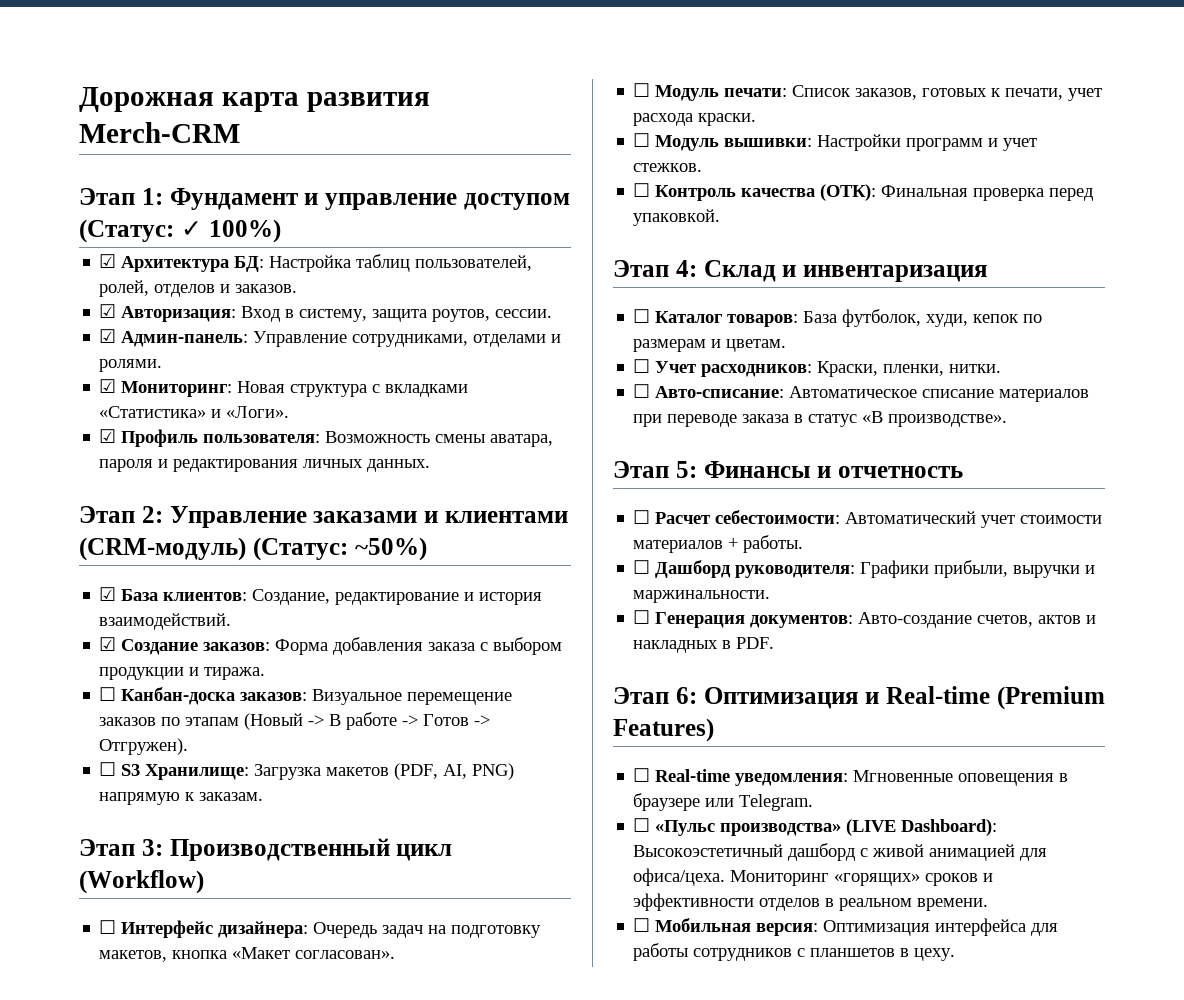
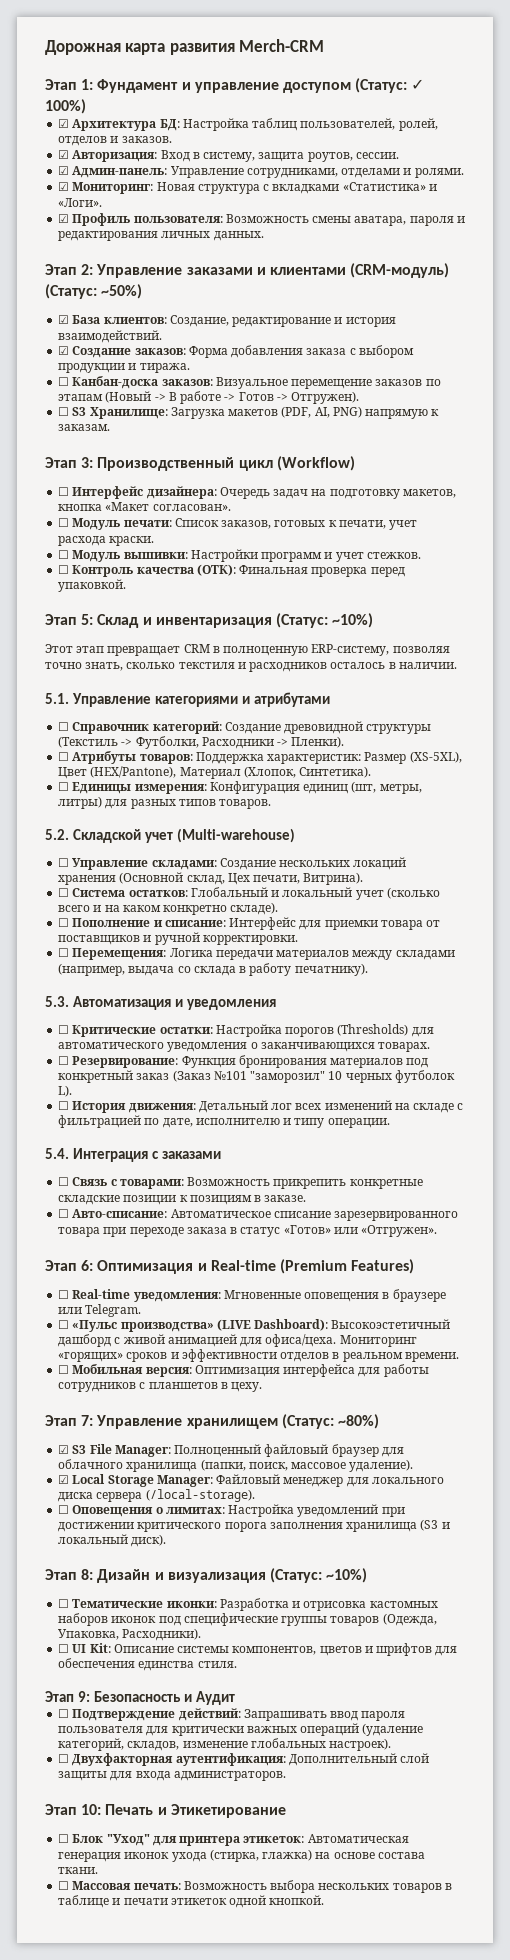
- Этап 4: Склад и инвентаризация
- ☐ Каталог товаров: База футболок, худи, кепок по размерам и цветам.
- ☐ Учет расходников: Краски, пленки, нитки.
- ☐ Авто-списание: Автоматическое списание материалов при переводе заказа в статус «В производстве».
- Этап 5: Финансы и отчетность
- ☐ Расчет себестоимости: Автоматический учет стоимости материалов + работы.
- ☐ Дашборд руководителя: Графики прибыли, выручки и маржинальности.
- ☐ Генерация документов: Авто-создание счетов, актов и накладных в PDF.
+ Этап 5: Склад и инвентаризация (Статус: ~10%)
+ Этот этап превращает CRM в полноценную ERP-систему, позволяя точно знать, сколько текстиля и расходников осталось в наличии.
+ 5.1. Управление категориями и атрибутами
+ ☐ Справочник категорий: Создание древовидной структуры (Текстиль -> Футболки, Расходники -> Пленки).
+ ☐ Атрибуты товаров: Поддержка характеристик: Размер (XS-5XL), Цвет (HEX/Pantone), Материал (Хлопок, Синтетика).
+ ☐ Единицы измерения: Конфигурация единиц (шт, метры, литры) для разных типов товаров.
+ 5.2. Складской учет (Multi-warehouse)
+ ☐ Управление складами: Создание нескольких локаций хранения (Основной склад, Цех печати, Витрина).
+ ☐ Система остатков: Глобальный и локальный учет (сколько всего и на каком конкретно складе).
+ ☐ Пополнение и списание: Интерфейс для приемки товара от поставщиков и ручной корректировки.
+ ☐ Перемещения: Логика передачи материалов между складами (например, выдача со склада в работу печатнику).
+ 5.3. Автоматизация и уведомления
+ ☐ Критические остатки: Настройка порогов (Thresholds) для автоматического уведомления о заканчивающихся товарах.
+ ☐ Резервирование: Функция бронирования материалов под конкретный заказ (Заказ №101 "заморозил" 10 черных футболок L).
+ ☐ История движения: Детальный лог всех изменений на складе с фильтрацией по дате, исполнителю и типу операции.
+ 5.4. Интеграция с заказами
+ ☐ Связь с товарами: Возможность прикрепить конкретные складские позиции к позициям в заказе.
+ ☐ Авто-списание: Автоматическое списание зарезервированного товара при переходе заказа в статус «Готов» или «Отгружен».
+ Этап 7: Управление хранилищем (Статус: ~80%)
+ ☑ S3 File Manager: Полноценный файловый браузер для облачного хранилища (папки, поиск, массовое удаление).
+ ☑ Local Storage Manager: Файловый менеджер для локального диска сервера (/local-storage).
+ ☐ Оповещения о лимитах: Настройка уведомлений при достижении критического порога заполнения хранилища (S3 и локальный диск).
+ Этап 8: Дизайн и визуализация (Статус: ~10%)
+ ☐ Тематические иконки: Разработка и отрисовка кастомных наборов иконок под специфические группы товаров (Одежда, Упаковка, Расходники).
+ ☐ UI Kit: Описание системы компонентов, цветов и шрифтов для обеспечения единства стиля.
+ Этап 9: Безопасность и Аудит
+ ☐ Подтверждение действий: Запрашивать ввод пароля пользователя для критически важных операций (удаление категорий, складов, изменение глобальных настроек).
+ ☐ Двухфакторная аутентификация: Дополнительный слой защиты для входа администраторов.
+ Этап 10: Печать и Этикетирование
+ ☐ Блок "Уход" для принтера этикеток: Автоматическая генерация иконок ухода (стирка, глажка) на основе состава ткани.
+ ☐ Массовая печать: Возможность выбора нескольких товаров в таблице и печати этикеток одной кнопкой.

